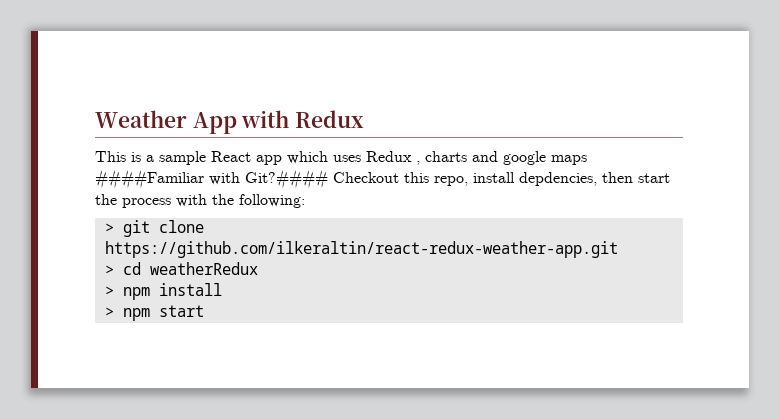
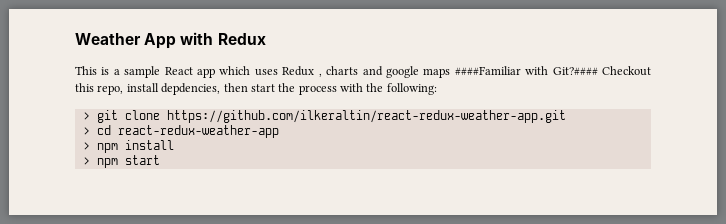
- > cd weatherRedux
+ > cd react-redux-weather-app

